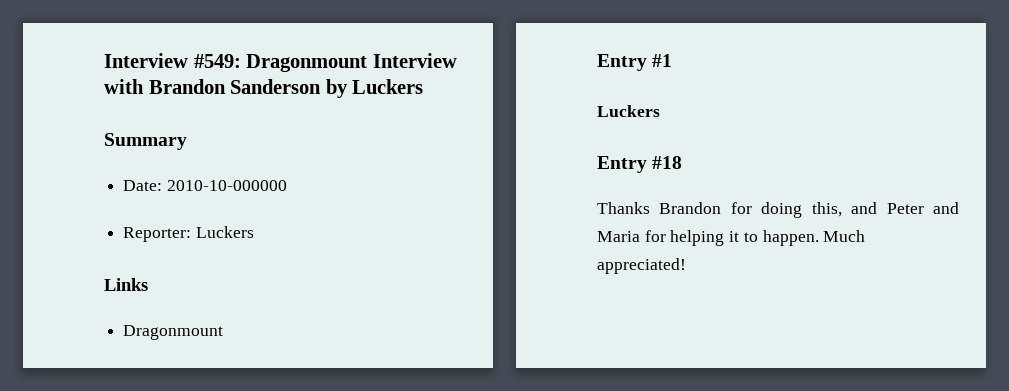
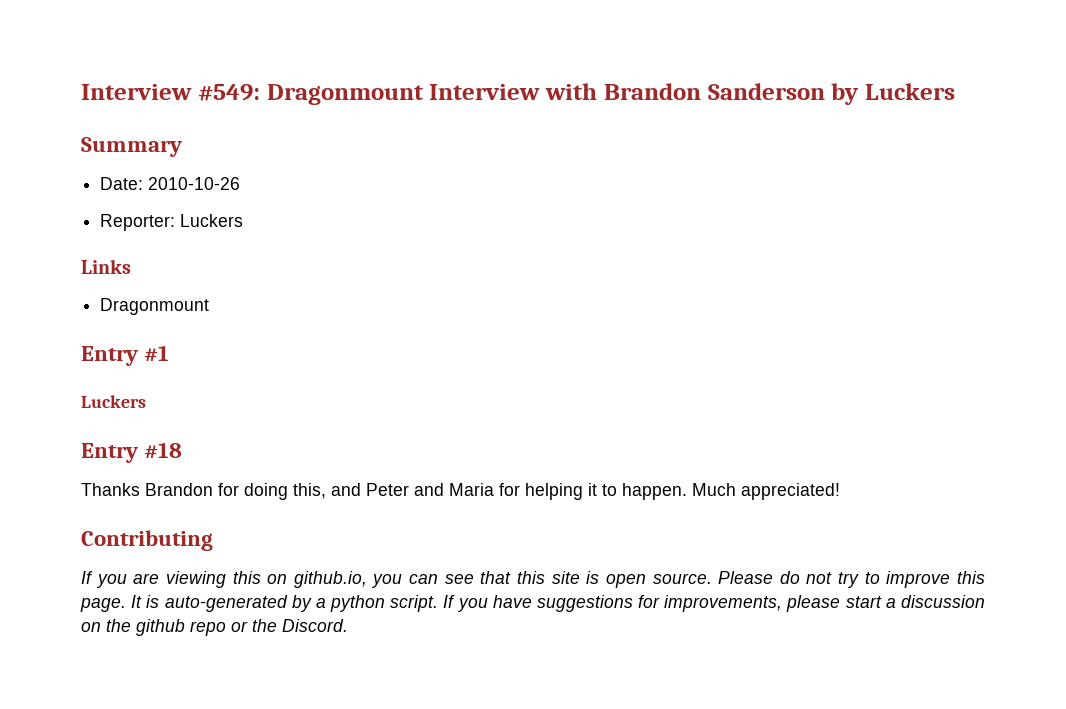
- Date: 2010-10-000000
+ Date: 2010-10-26
+ Contributing
+ If you are viewing this on github.io, you can see that this site is open source. Please do not try to improve this page. It is auto-generated by a python script. If you have suggestions for improvements, please start a discussion on the github repo or the Discord.

